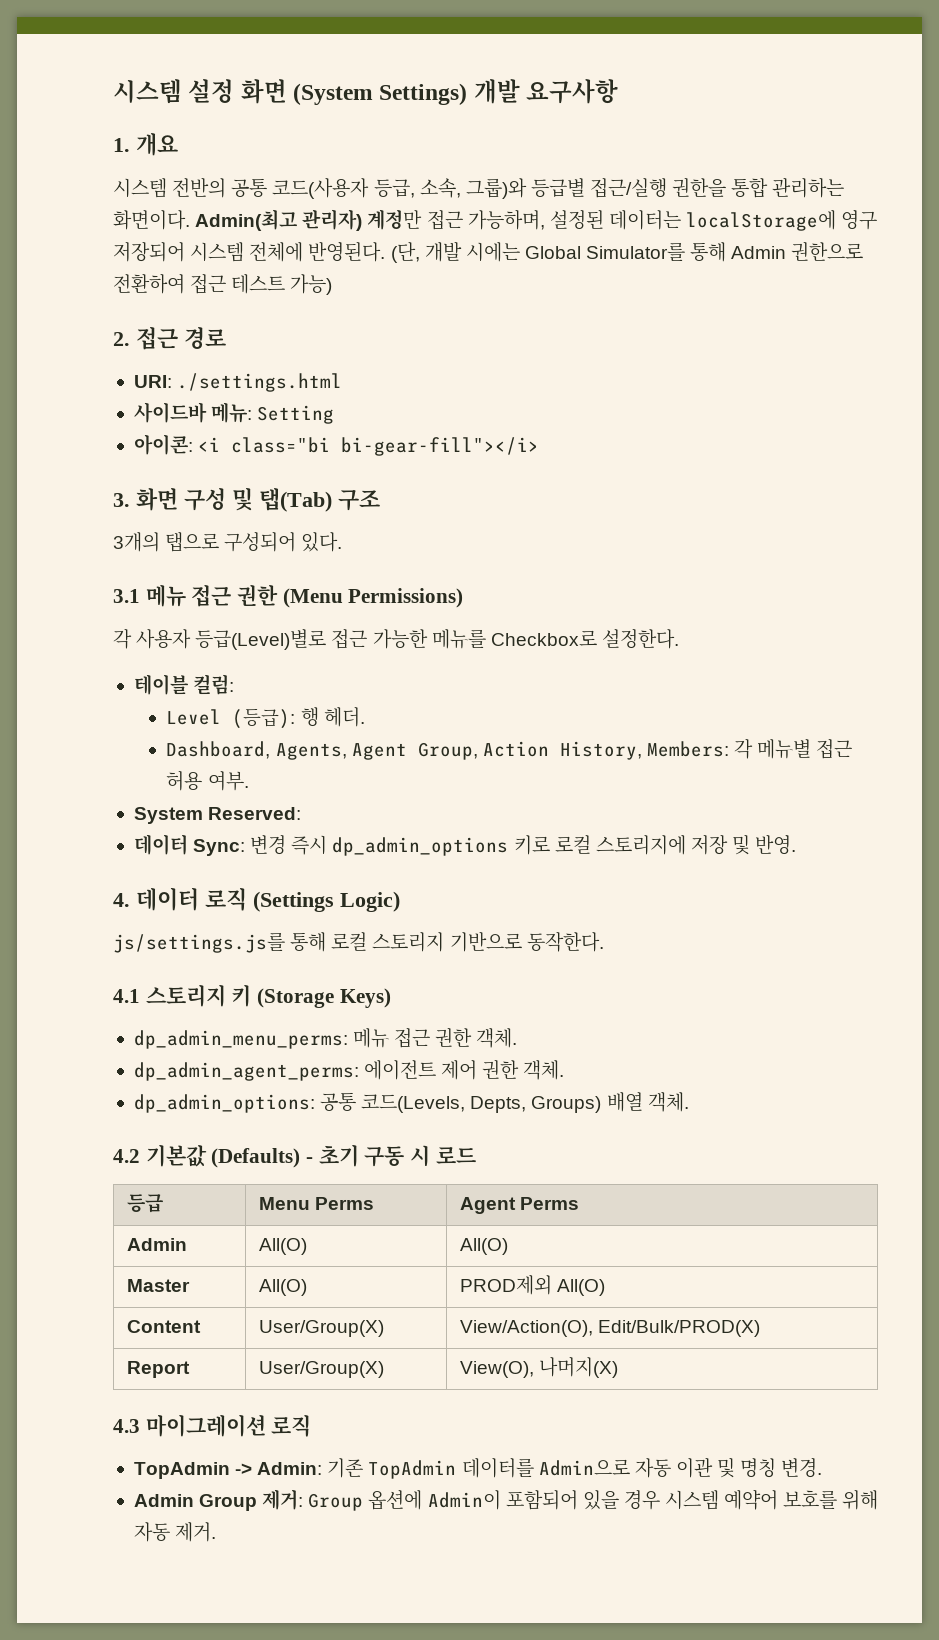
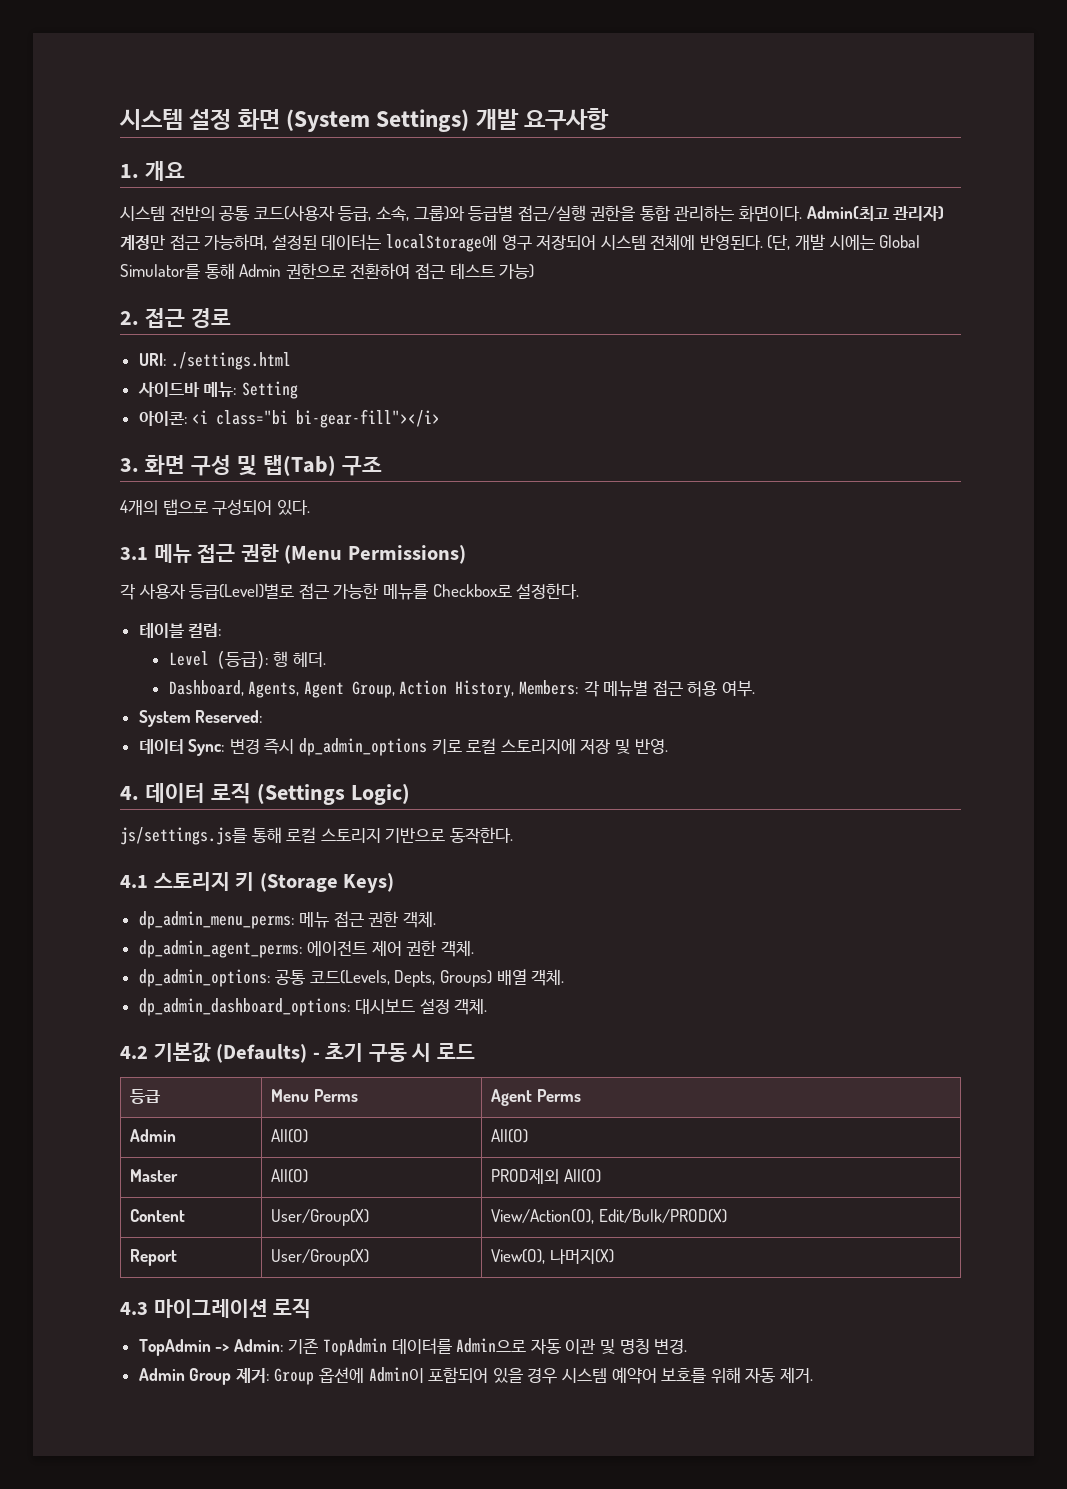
- 3개의 탭으로 구성되어 있다.
+ 4개의 탭으로 구성되어 있다.
+ dp_admin_dashboard_options: 대시보드 설정 객체.

